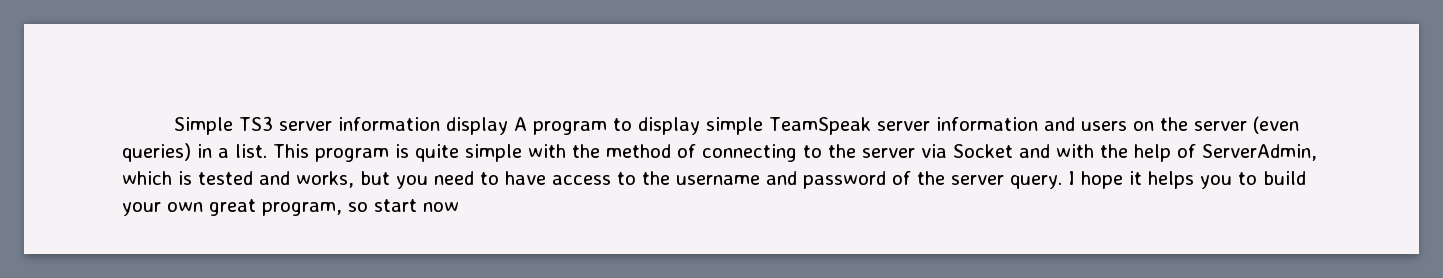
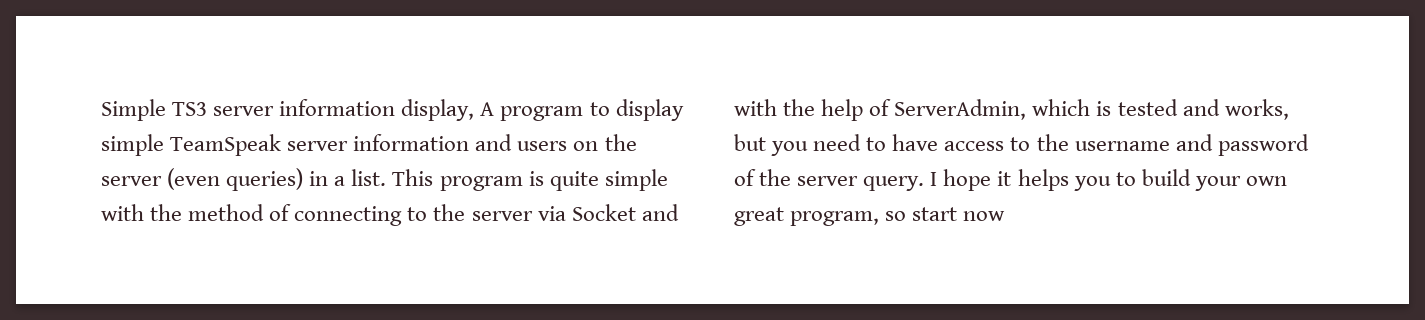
- Simple TS3 server information display A program to display simple TeamSpeak server information and users on the server (even queries) in a list.
+ Simple TS3 server information display, A program to display simple TeamSpeak server information and users on the server (even queries) in a list.

